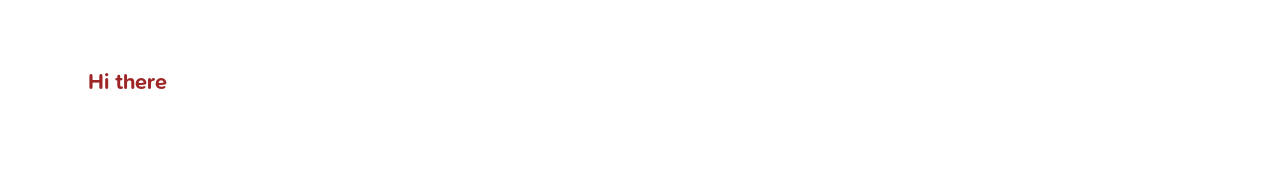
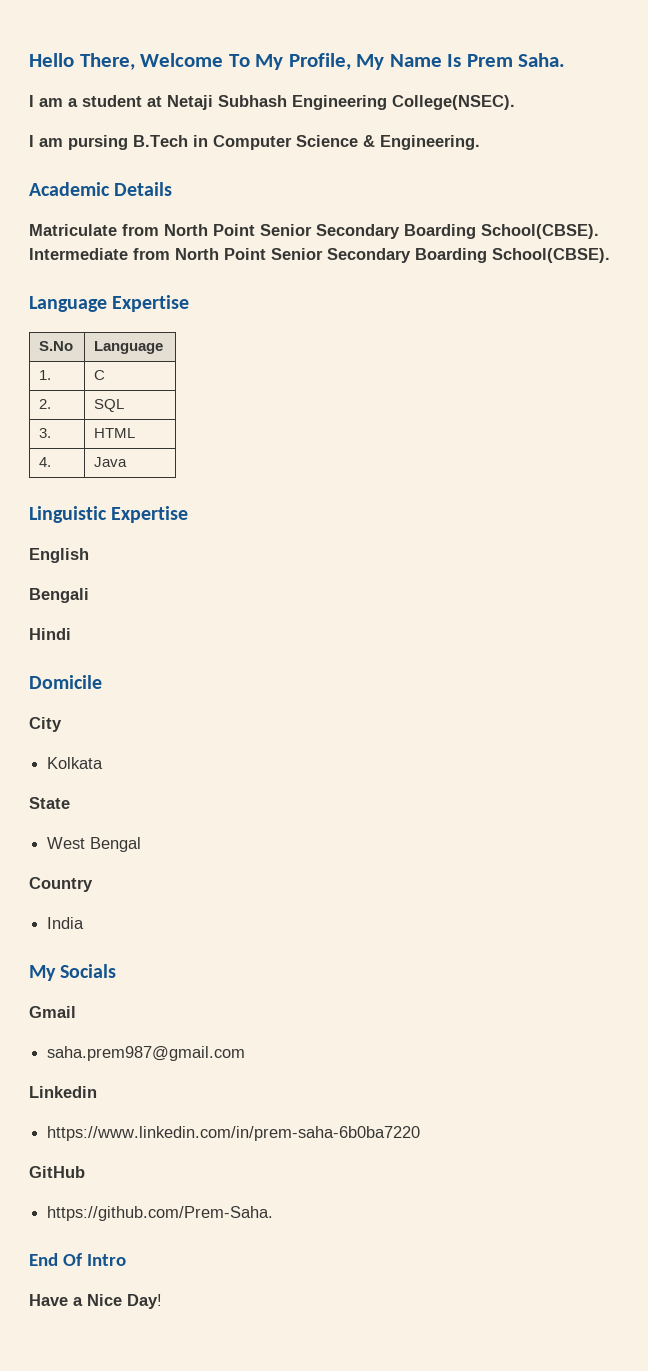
- Hi there
+ Hello There, Welcome To My Profile, My Name Is Prem Saha.
+ I am a student at Netaji Subhash Engineering College(NSEC).
+ I am pursing B.Tech in Computer Science & Engineering.
+ Academic Details
+ Matriculate from North Point Senior Secondary Boarding School(CBSE). Intermediate from North Point Senior Secondary Boarding School(CBSE).
+ Language Expertise
+ S.No | Language
+ 1. | C
+ 2. | SQL
+ 3. | HTML
+ 4. | Java
+ Linguistic Expertise
+ English
+ Bengali
+ Hindi
+ Domicile
+ City
+ Kolkata
+ State
+ West Bengal
+ Country
+ India
+ My Socials
+ Gmail
+ saha.prem987@gmail.com
+ Linkedin
+ https://www.linkedin.com/in/prem-saha-6b0ba7220
+ GitHub
+ https://github.com/Prem-Saha.
+ End Of Intro
+ Have a Nice Day!

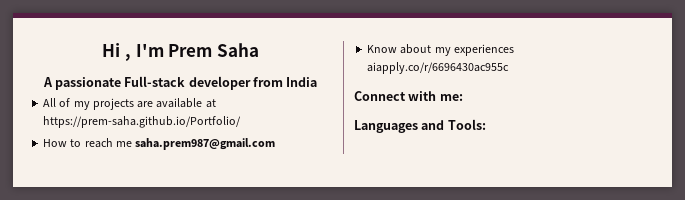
- Hello There, Welcome To My Profile, My Name Is Prem Saha.
- I am a student at Netaji Subhash Engineering College(NSEC).
- I am pursing B.Tech in Computer Science & Engineering.
- Academic Details
- Matriculate from North Point Senior Secondary Boarding School(CBSE). Intermediate from North Point Senior Secondary Boarding School(CBSE).
- Language Expertise
- S.No | Language
- 1. | C
- 2. | SQL
- 3. | HTML
- 4. | Java
- Linguistic Expertise
- English
- Bengali
- Hindi
- Domicile
- City
- Kolkata
- State
- West Bengal
- Country
- India
- My Socials
- Gmail
- saha.prem987@gmail.com
- Linkedin
- https://www.linkedin.com/in/prem-saha-6b0ba7220
- GitHub
- https://github.com/Prem-Saha.
- End Of Intro
- Have a Nice Day!
+ Hi , I'm Prem Saha
+ A passionate Full-stack developer from India
+ All of my projects are available at https://prem-saha.github.io/Portfolio/
+ How to reach me saha.prem987@gmail.com
+ Know about my experiences aiapply.co/r/6696430ac955c
+ Connect with me:
+ Languages and Tools:

